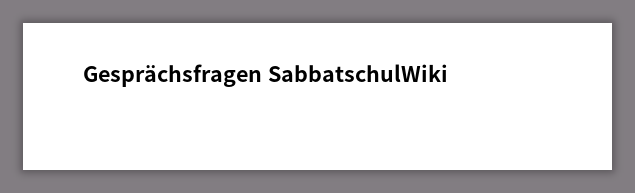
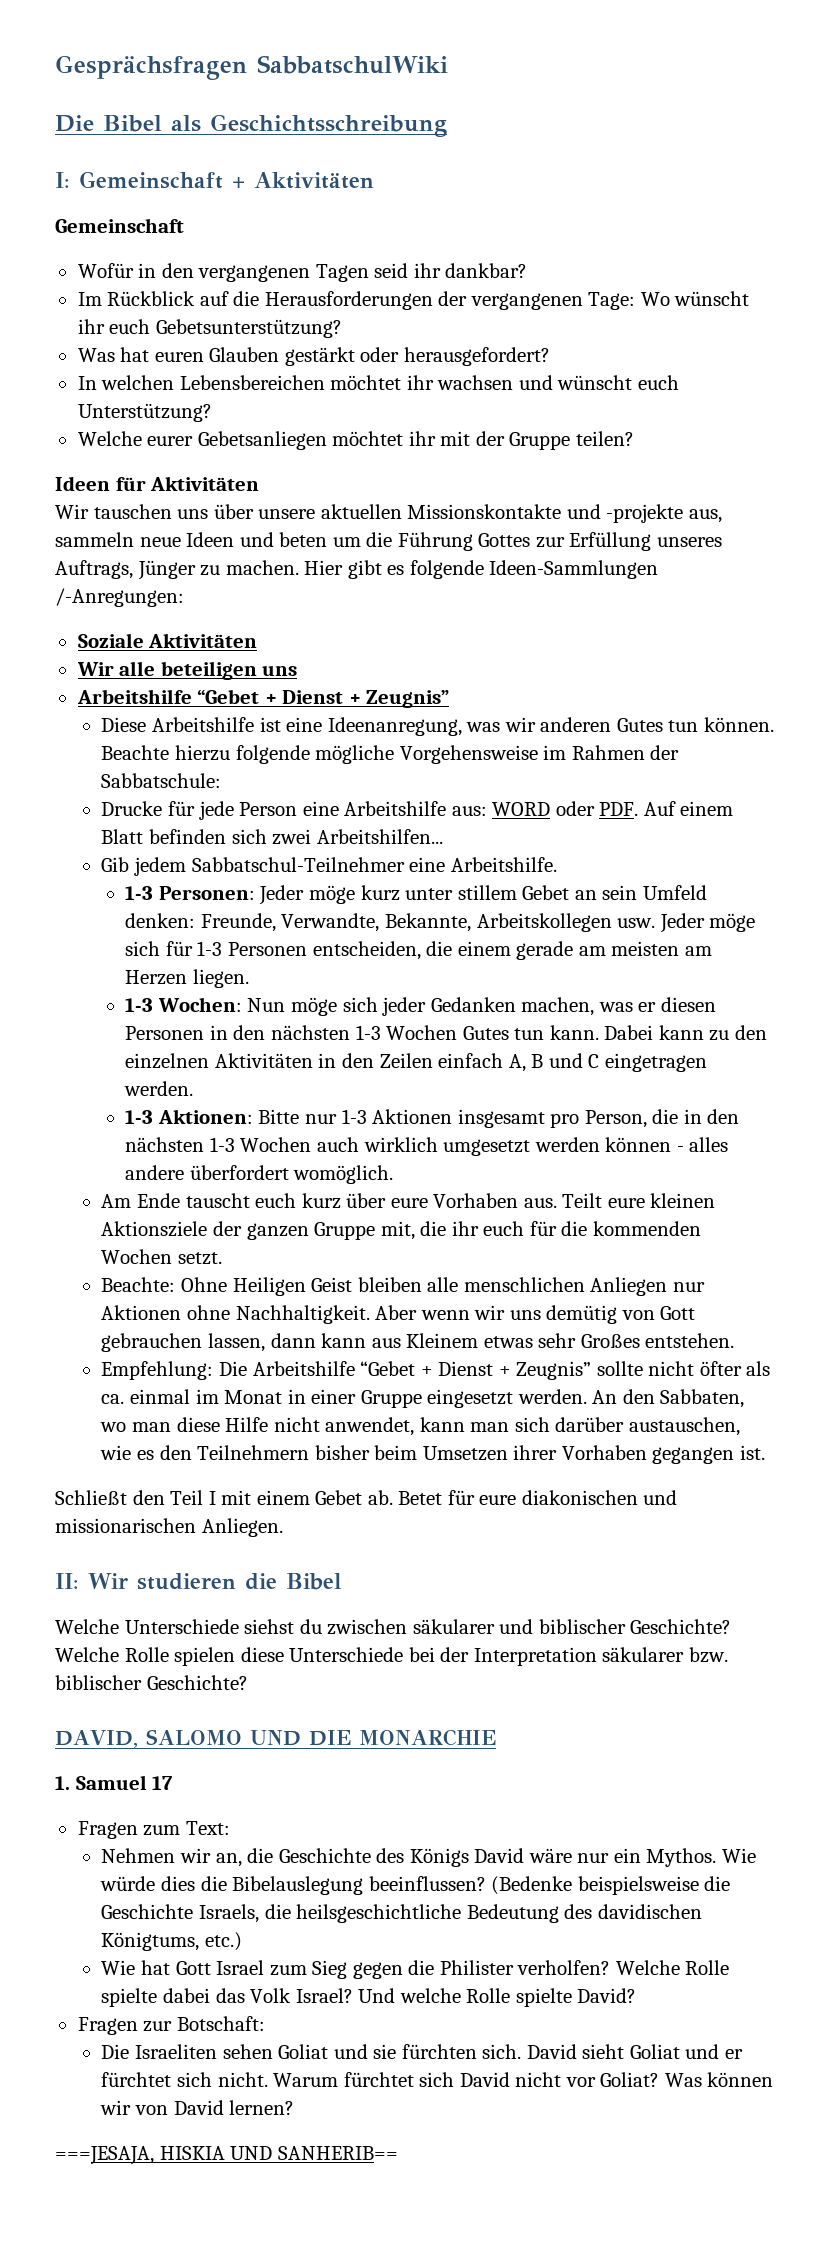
+ Die Bibel als Geschichtsschreibung
+ I: Gemeinschaft + Aktivitäten
+ Gemeinschaft
+ Wofür in den vergangenen Tagen seid ihr dankbar?
+ Im Rückblick auf die Herausforderungen der vergangenen Tage: Wo wünscht ihr euch Gebetsunterstützung?
+ Was hat euren Glauben gestärkt oder herausgefordert?
+ In welchen Lebensbereichen möchtet ihr wachsen und wünscht euch Unterstützung?
+ Welche eurer Gebetsanliegen möchtet ihr mit der Gruppe teilen?
+ Ideen für Aktivitäten
+ Wir tauschen uns über unsere aktuellen Missionskontakte und -projekte aus, sammeln neue Ideen und beten um die Führung Gottes zur Erfüllung unseres Auftrags, Jünger zu machen. Hier gibt es folgende Ideen-Sammlungen /-Anregungen:
+ Soziale Aktivitäten
+ Wir alle beteiligen uns
+ Arbeitshilfe “Gebet + Dienst + Zeugnis”
+ Diese Arbeitshilfe ist eine Ideenanregung, was wir anderen Gutes tun können. Beachte hierzu folgende mögliche Vorgehensweise im Rahmen der Sabbatschule:
+ Drucke für jede Person eine Arbeitshilfe aus: WORD oder PDF. Auf einem Blatt befinden sich zwei Arbeitshilfen...
+ Gib jedem Sabbatschul-Teilnehmer eine Arbeitshilfe.
+ 1-3 Personen: Jeder möge kurz unter stillem Gebet an sein Umfeld denken: Freunde, Verwandte, Bekannte, Arbeitskollegen usw. Jeder möge sich für 1-3 Personen entscheiden, die einem gerade am meisten am Herzen liegen.
+ 1-3 Wochen: Nun möge sich jeder Gedanken machen, was er diesen Personen in den nächsten 1-3 Wochen Gutes tun kann. Dabei kann zu den einzelnen Aktivitäten in den Zeilen einfach A, B und C eingetragen werden.
+ 1-3 Aktionen: Bitte nur 1-3 Aktionen insgesamt pro Person, die in den nächsten 1-3 Wochen auch wirklich umgesetzt werden können - alles andere überfordert womöglich.
+ Am Ende tauscht euch kurz über eure Vorhaben aus. Teilt eure kleinen Aktionsziele der ganzen Gruppe mit, die ihr euch für die kommenden Wochen setzt.
+ Beachte: Ohne Heiligen Geist bleiben alle menschlichen Anliegen nur Aktionen ohne Nachhaltigkeit. Aber wenn wir uns demütig von Gott gebrauchen lassen, dann kann aus Kleinem etwas sehr Großes entstehen.
+ Empfehlung: Die Arbeitshilfe “Gebet + Dienst + Zeugnis” sollte nicht öfter als ca. einmal im Monat in einer Gruppe eingesetzt werden. An den Sabbaten, wo man diese Hilfe nicht anwendet, kann man sich darüber austauschen, wie es den Teilnehmern bisher beim Umsetzen ihrer Vorhaben gegangen ist.
+ Schließt den Teil I mit einem Gebet ab. Betet für eure diakonischen und missionarischen Anliegen.
+ II: Wir studieren die Bibel
+ Welche Unterschiede siehst du zwischen säkularer und biblischer Geschichte? Welche Rolle spielen diese Unterschiede bei der Interpretation säkularer bzw. biblischer Geschichte?
+ DAVID, SALOMO UND DIE MONARCHIE
+ 1. Samuel 17
+ Fragen zum Text:
+ Nehmen wir an, die Geschichte des Königs David wäre nur ein Mythos. Wie würde dies die Bibelauslegung beeinflussen? (Bedenke beispielsweise die Geschichte Israels, die heilsgeschichtliche Bedeutung des davidischen Königtums, etc.)
+ Wie hat Gott Israel zum Sieg gegen die Philister verholfen? Welche Rolle spielte dabei das Volk Israel? Und welche Rolle spielte David?
+ Fragen zur Botschaft:
+ Die Israeliten sehen Goliat und sie fürchten sich. David sieht Goliat und er fürchtet sich nicht. Warum fürchtet sich David nicht vor Goliat? Was können wir von David lernen?
+ ===JESAJA, HISKIA UND SANHERIB==

